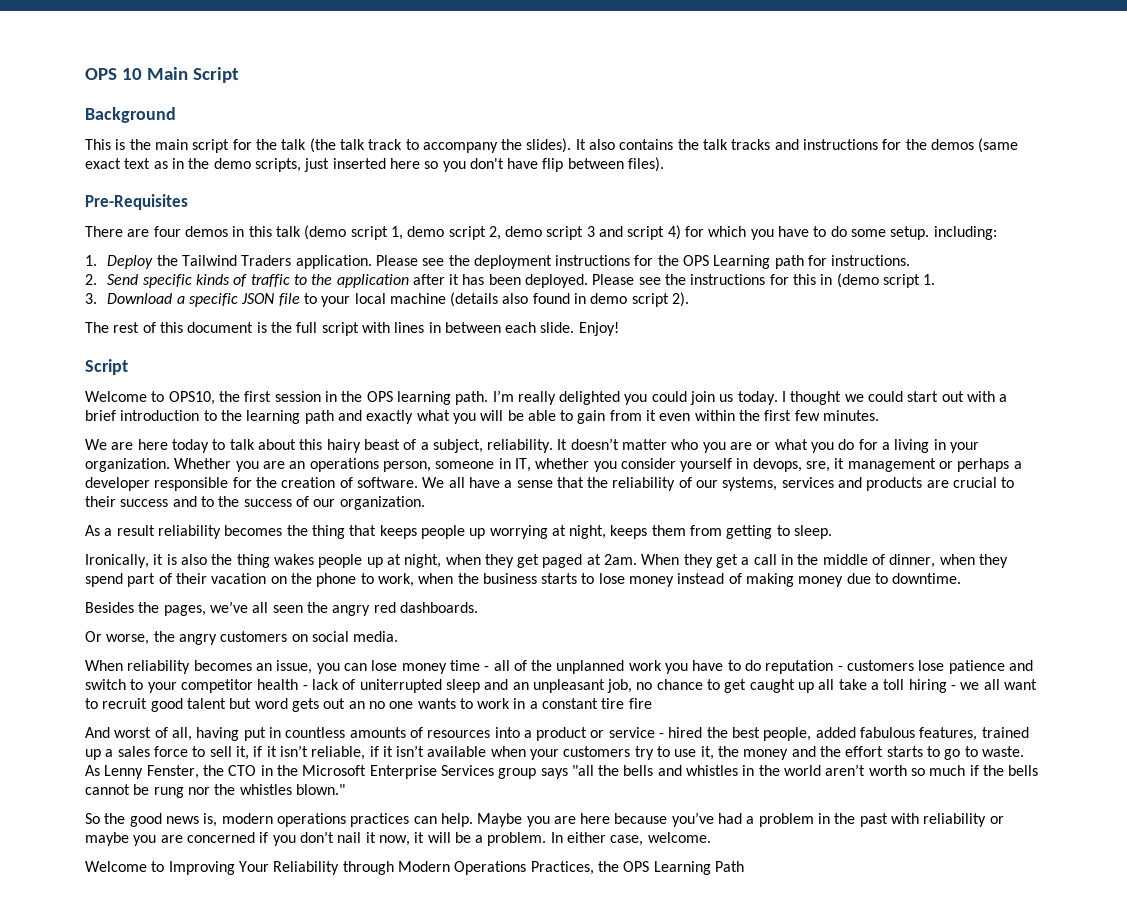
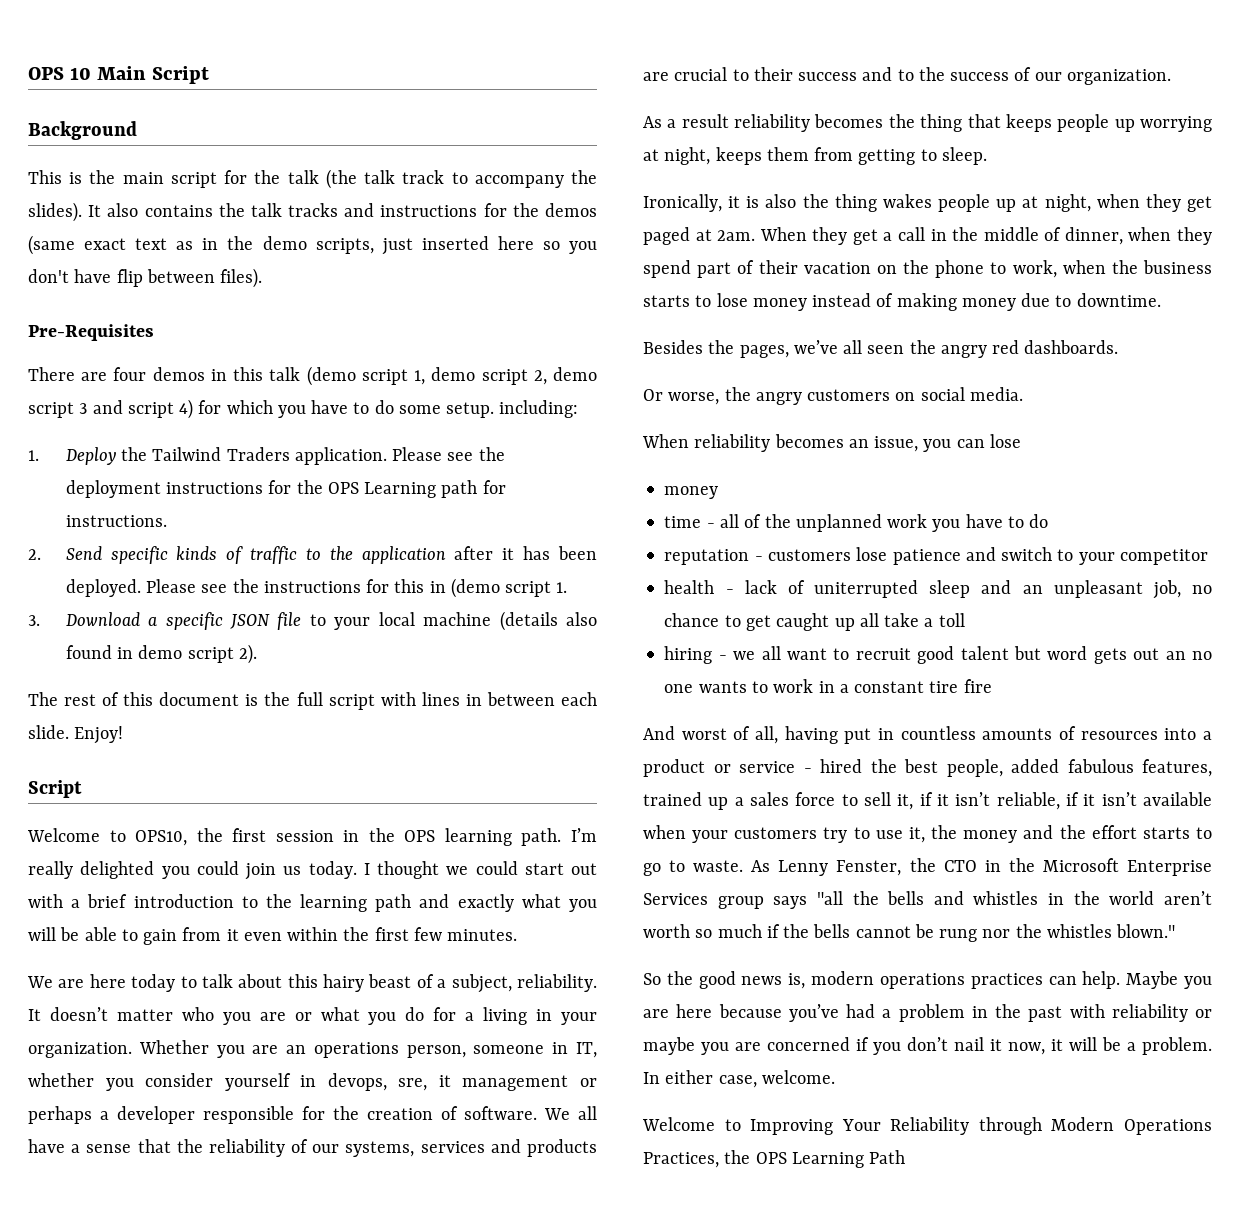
- When reliability becomes an issue, you can lose money time - all of the unplanned work you have to do reputation - customers lose patience and switch to your competitor health - lack of uniterrupted sleep and an unpleasant job, no chance to get caught up all take a toll hiring - we all want to recruit good talent but word gets out an no one wants to work in a constant tire fire
+ When reliability becomes an issue, you can lose
+ money
+ time - all of the unplanned work you have to do
+ reputation - customers lose patience and switch to your competitor
+ health - lack of uniterrupted sleep and an unpleasant job, no chance to get caught up all take a toll
+ hiring - we all want to recruit good talent but word gets out an no one wants to work in a constant tire fire

